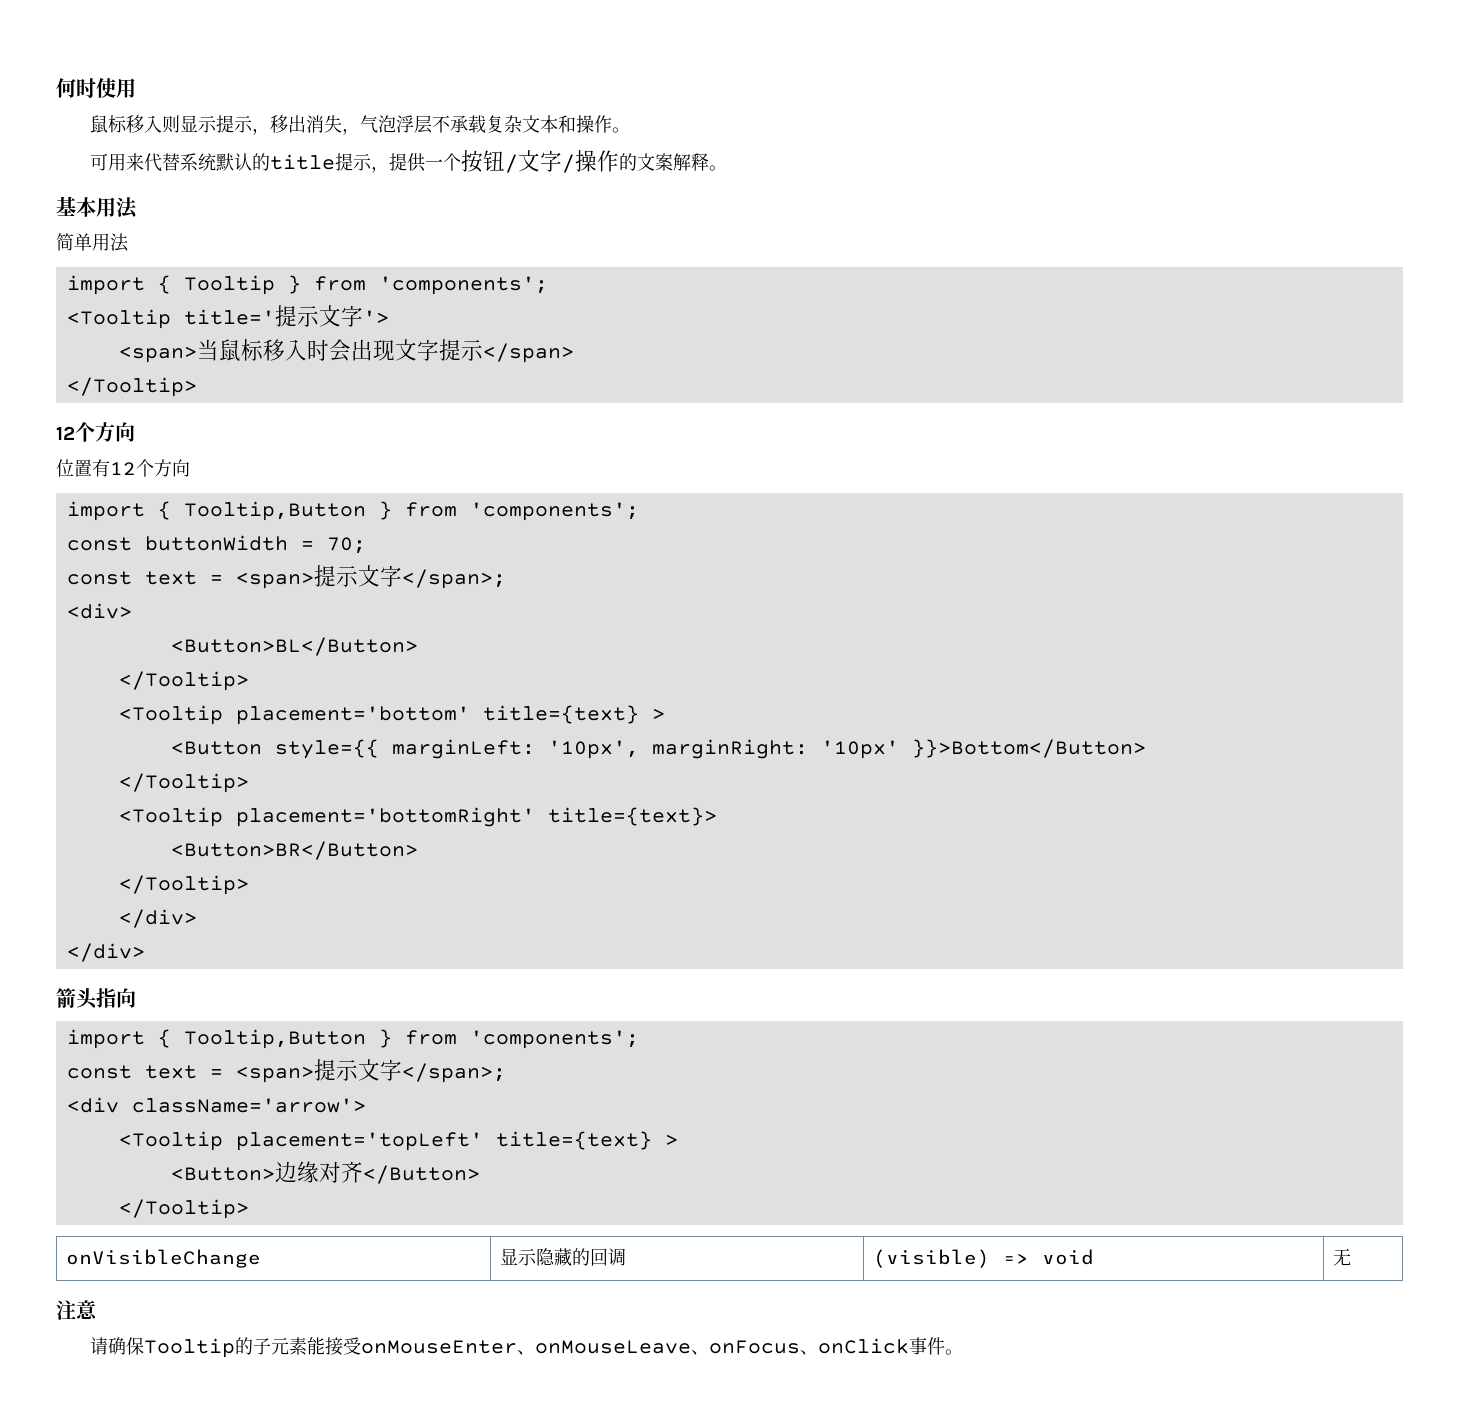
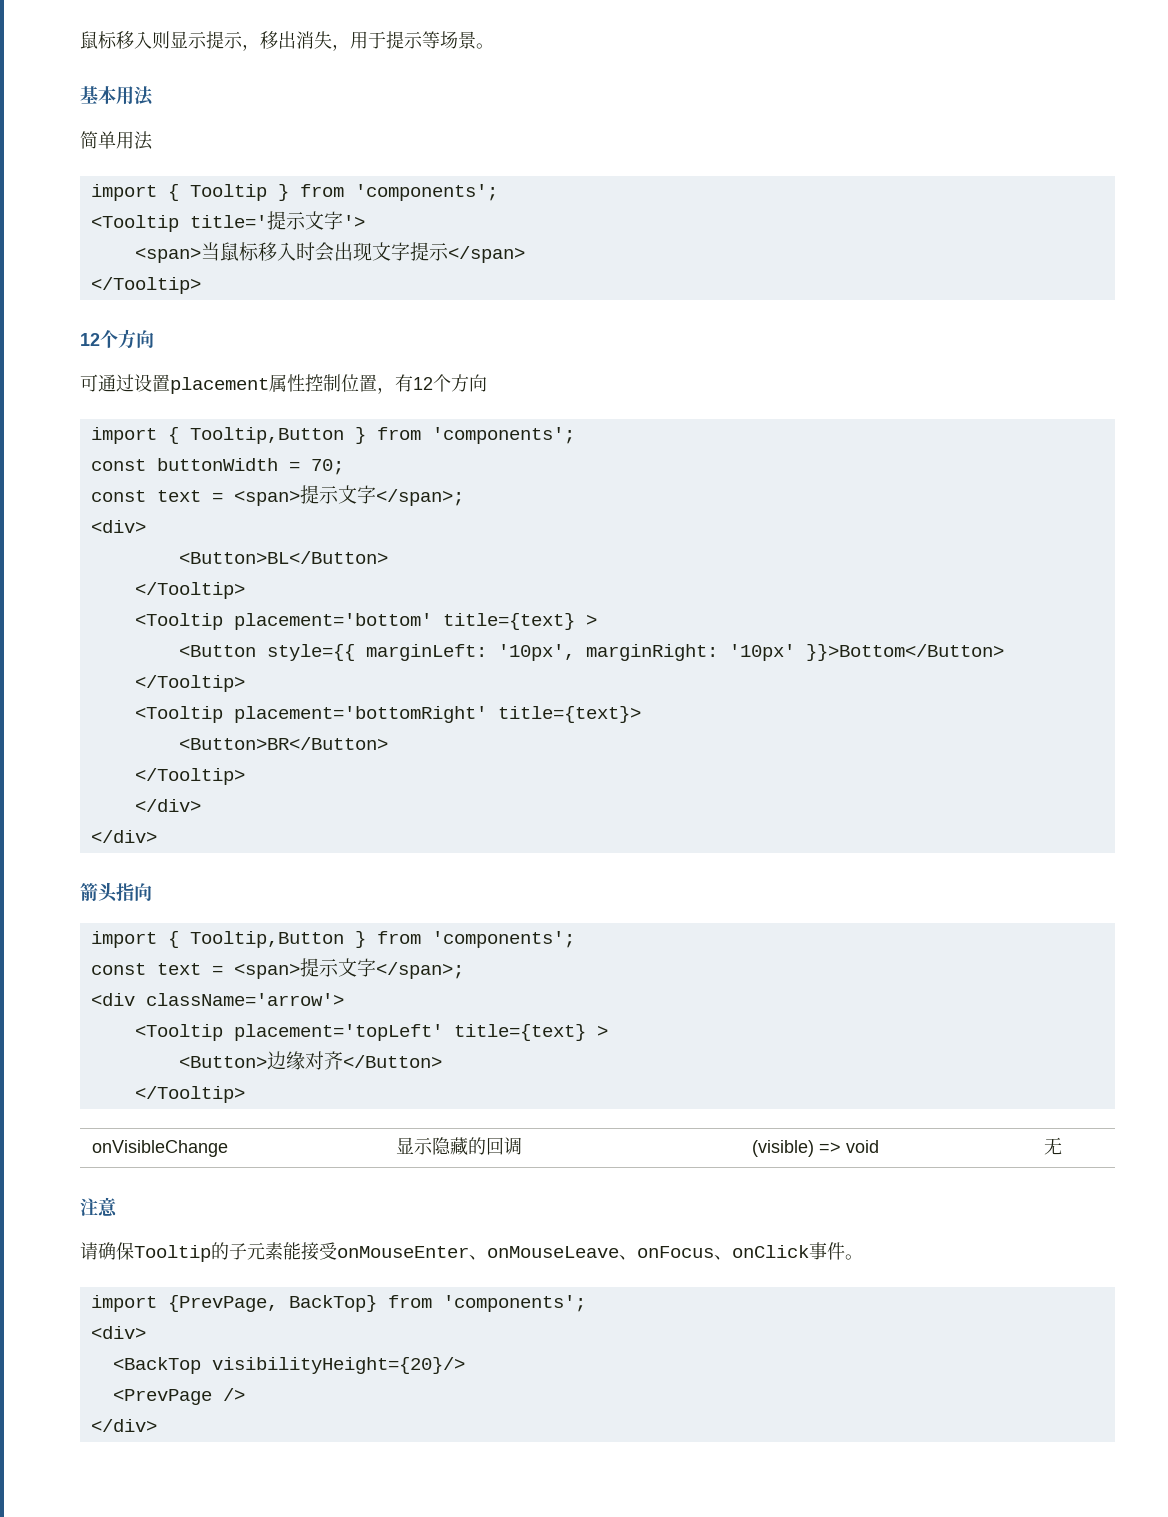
- 何时使用
- 鼠标移入则显示提示，移出消失，气泡浮层不承载复杂文本和操作。
- 可用来代替系统默认的title提示，提供一个按钮/文字/操作的文案解释。
+ 鼠标移入则显示提示，移出消失，用于提示等场景。
- 位置有12个方向
+ 可通过设置placement属性控制位置，有12个方向
+ import {PrevPage, BackTop} from 'components';
+ <div>
+ <BackTop visibilityHeight={20}/>
+ <PrevPage />
+ </div>

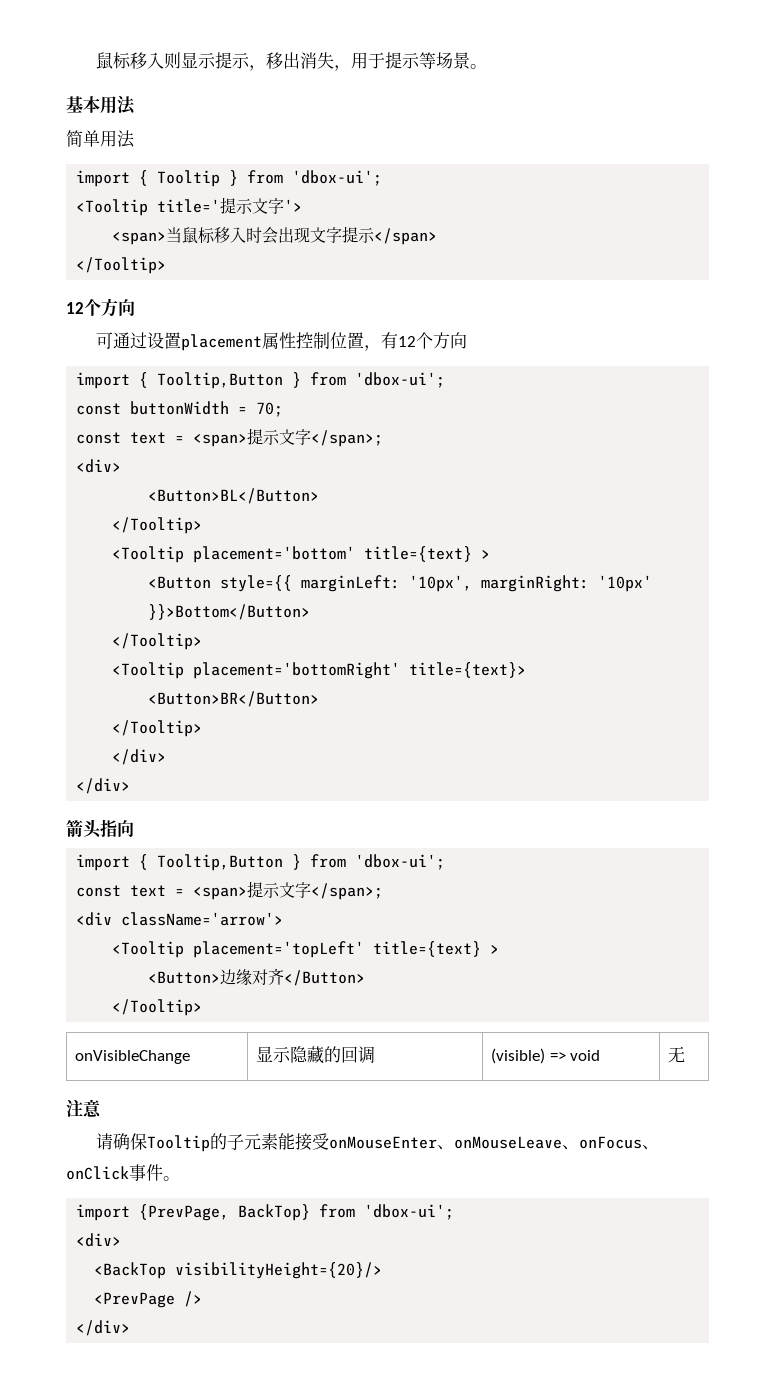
- import { Tooltip } from 'components';
+ import { Tooltip } from 'dbox-ui';
  可通过设置placement属性控制位置，有12个方向
- import { Tooltip,Button } from 'components';
+ import { Tooltip,Button } from 'dbox-ui';
  箭头指向
- import { Tooltip,Button } from 'components';
+ import { Tooltip,Button } from 'dbox-ui';
- import {PrevPage, BackTop} from 'components';
+ import {PrevPage, BackTop} from 'dbox-ui';

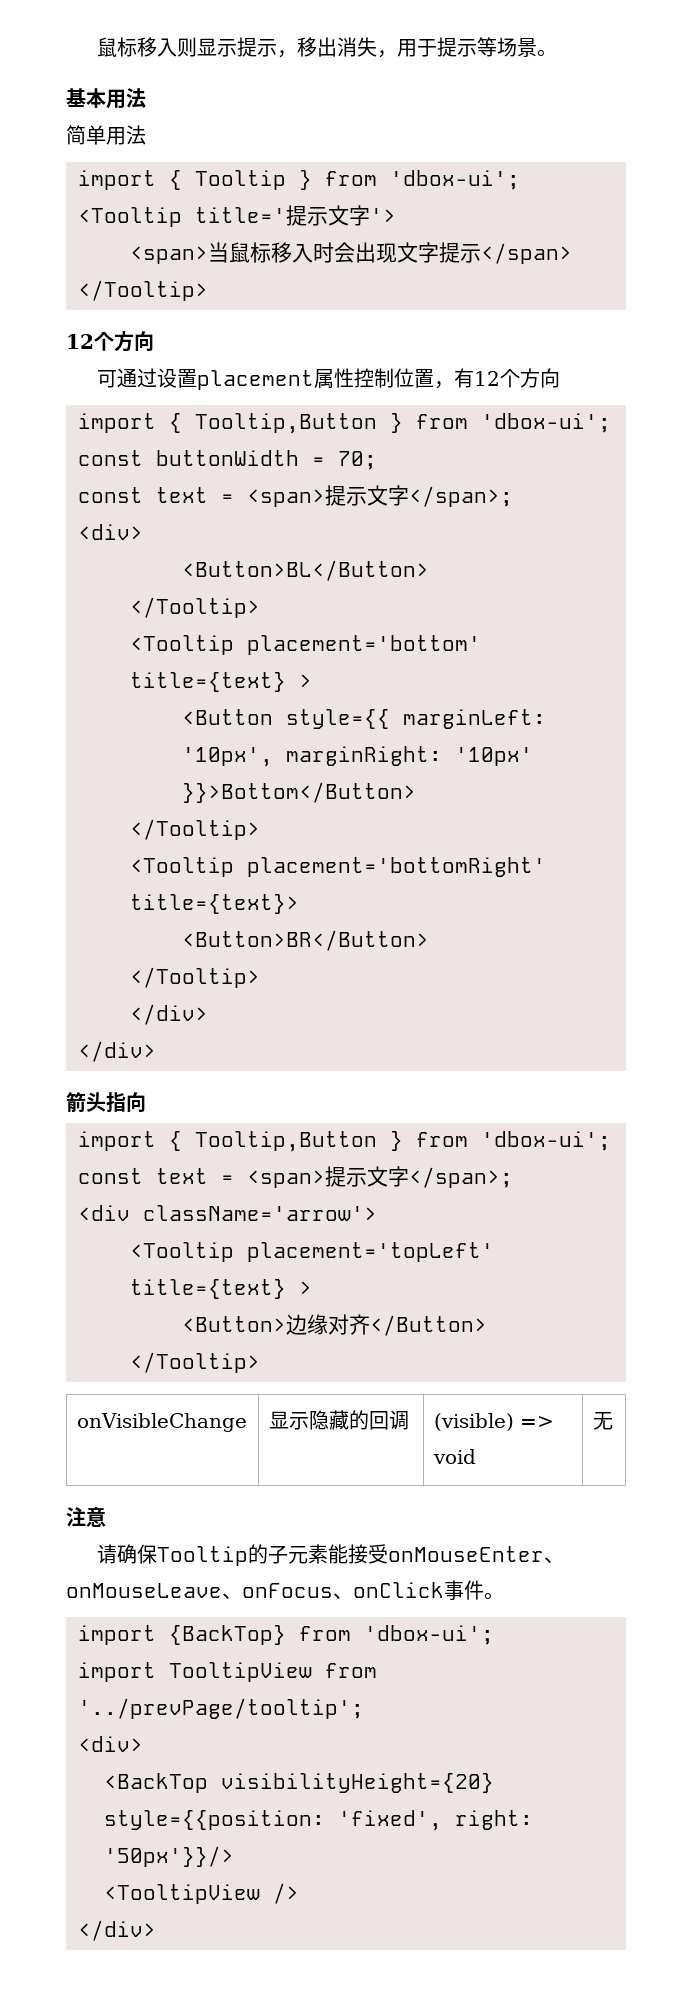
- import {PrevPage, BackTop} from 'dbox-ui';
+ import {BackTop} from 'dbox-ui';
+ import TooltipView from '../prevPage/tooltip';
  <div>
- <BackTop visibilityHeight={20}/>
- <PrevPage />
+ <BackTop visibilityHeight={20} style={{position: 'fixed', right: '50px'}}/>
+ <TooltipView />

